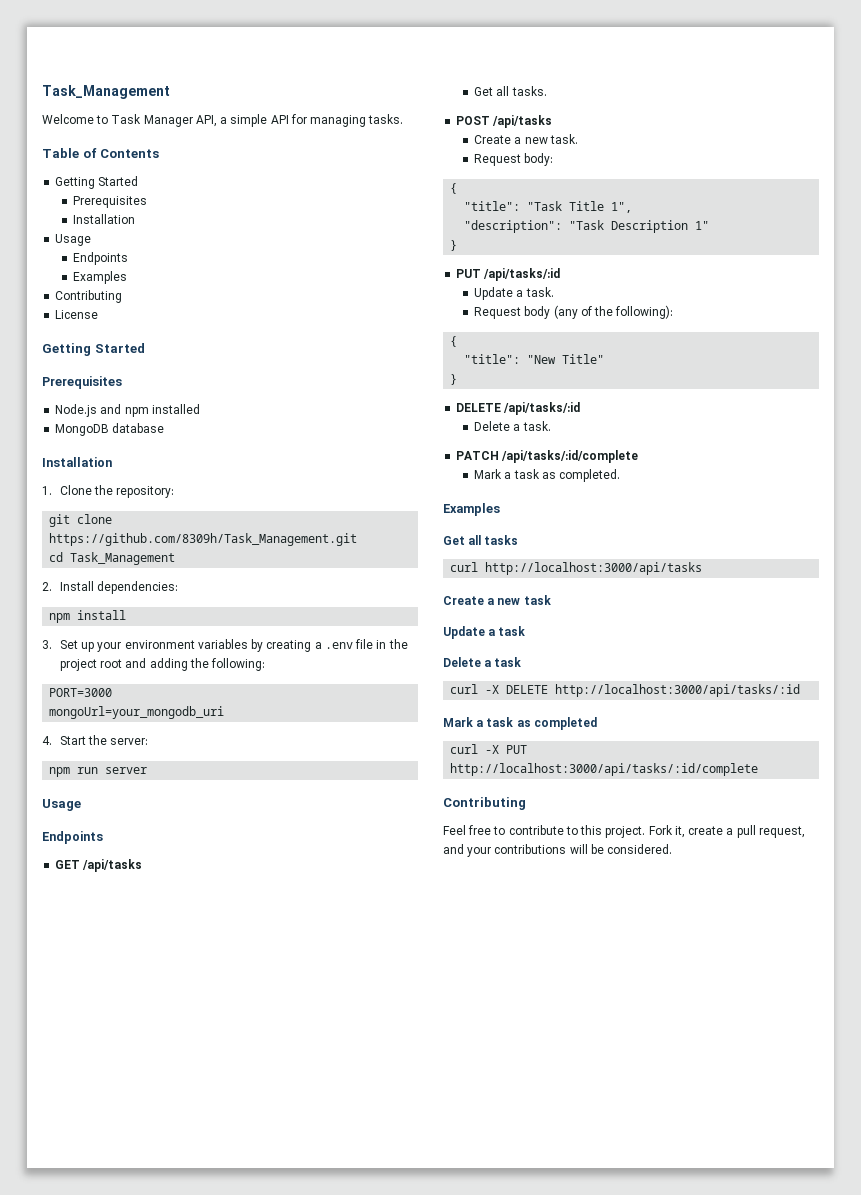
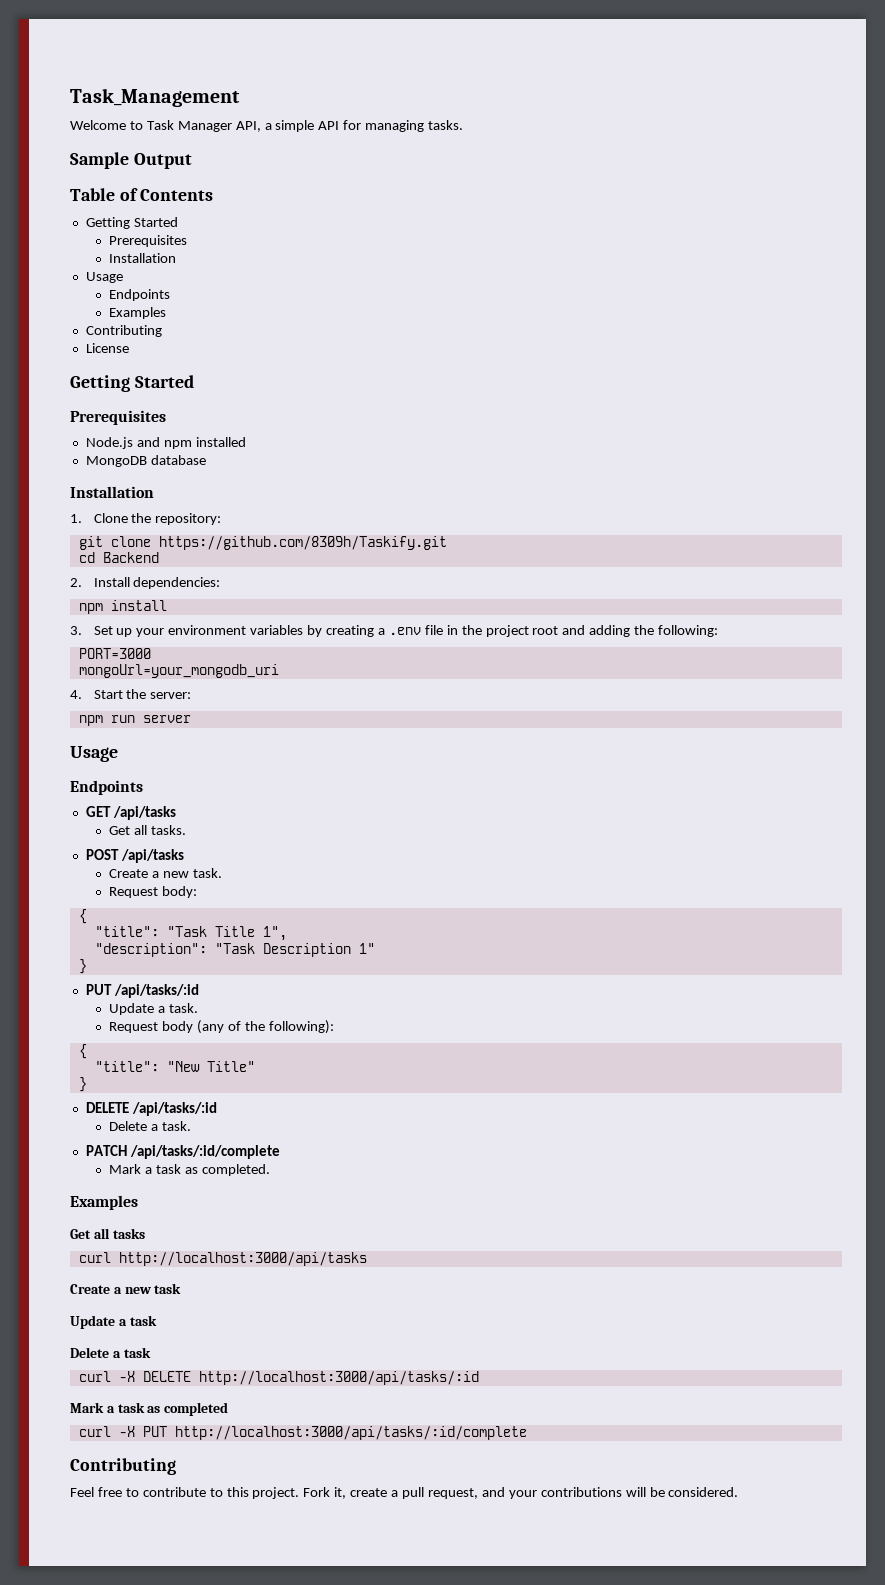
+ Sample Output
- git clone https://github.com/8309h/Task_Management.git
+ git clone https://github.com/8309h/Taskify.git
- cd Task_Management
+ cd Backend

